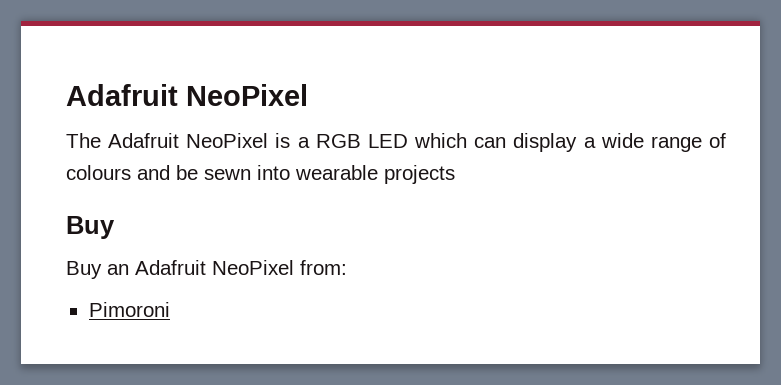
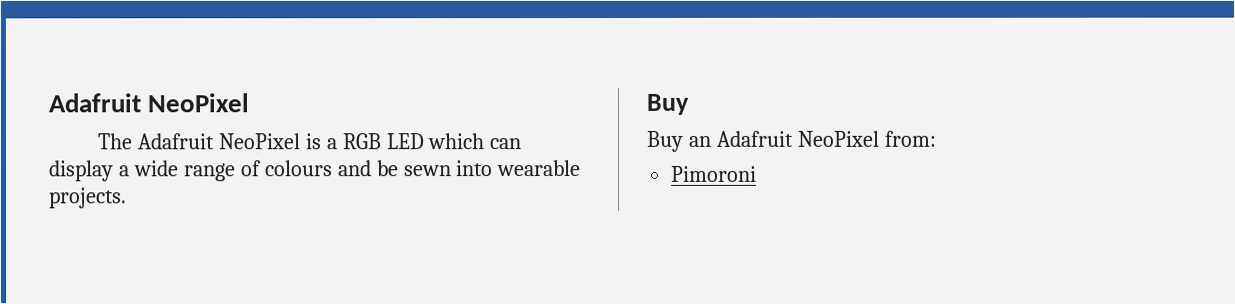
- The Adafruit NeoPixel is a RGB LED which can display a wide range of colours and be sewn into wearable projects
+ The Adafruit NeoPixel is a RGB LED which can display a wide range of colours and be sewn into wearable projects.

